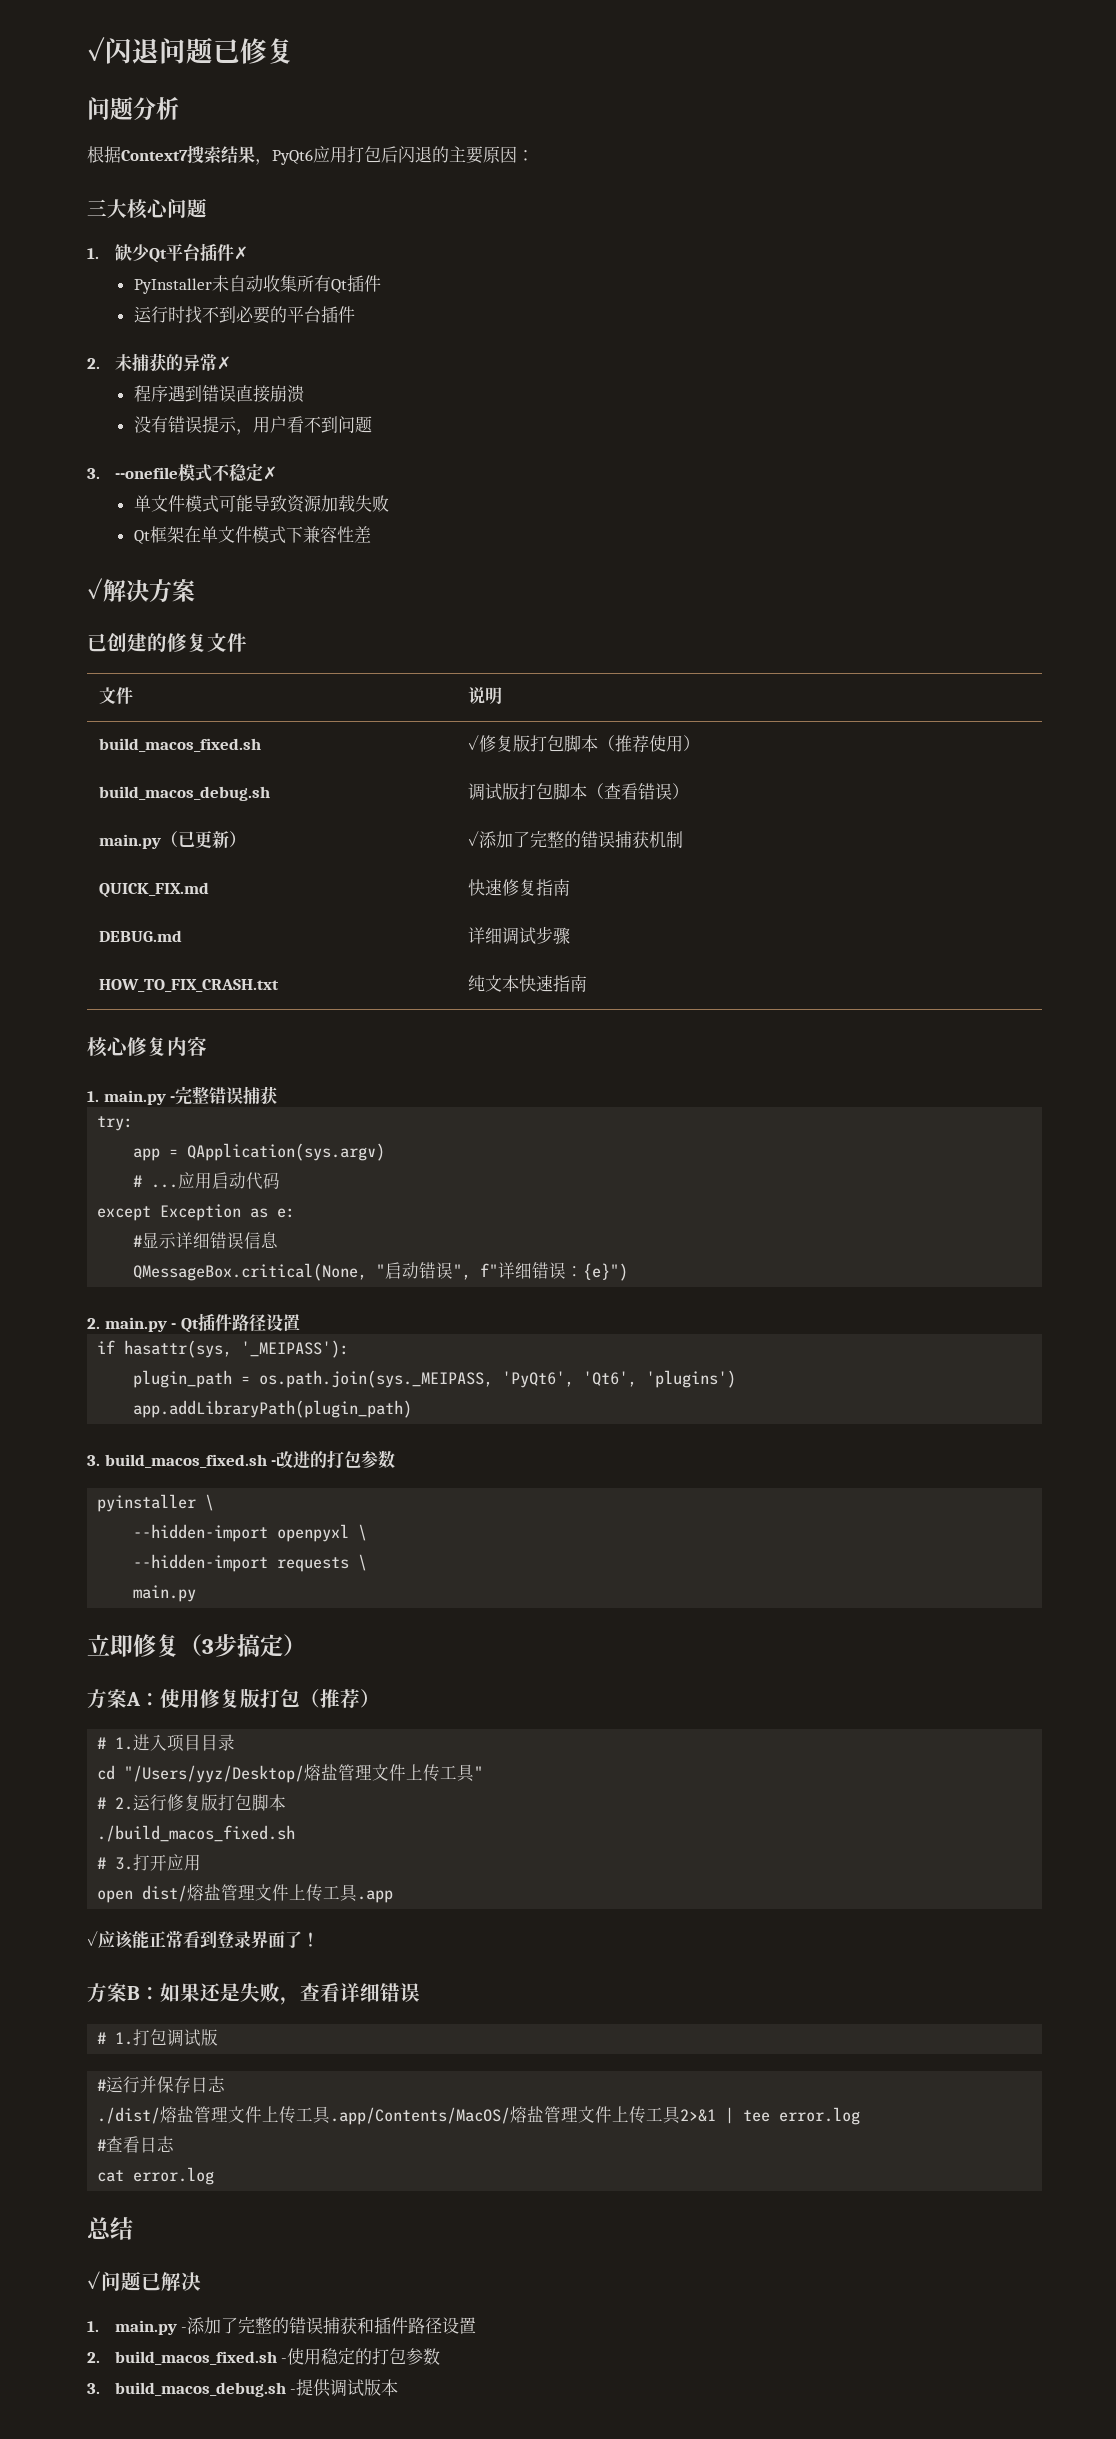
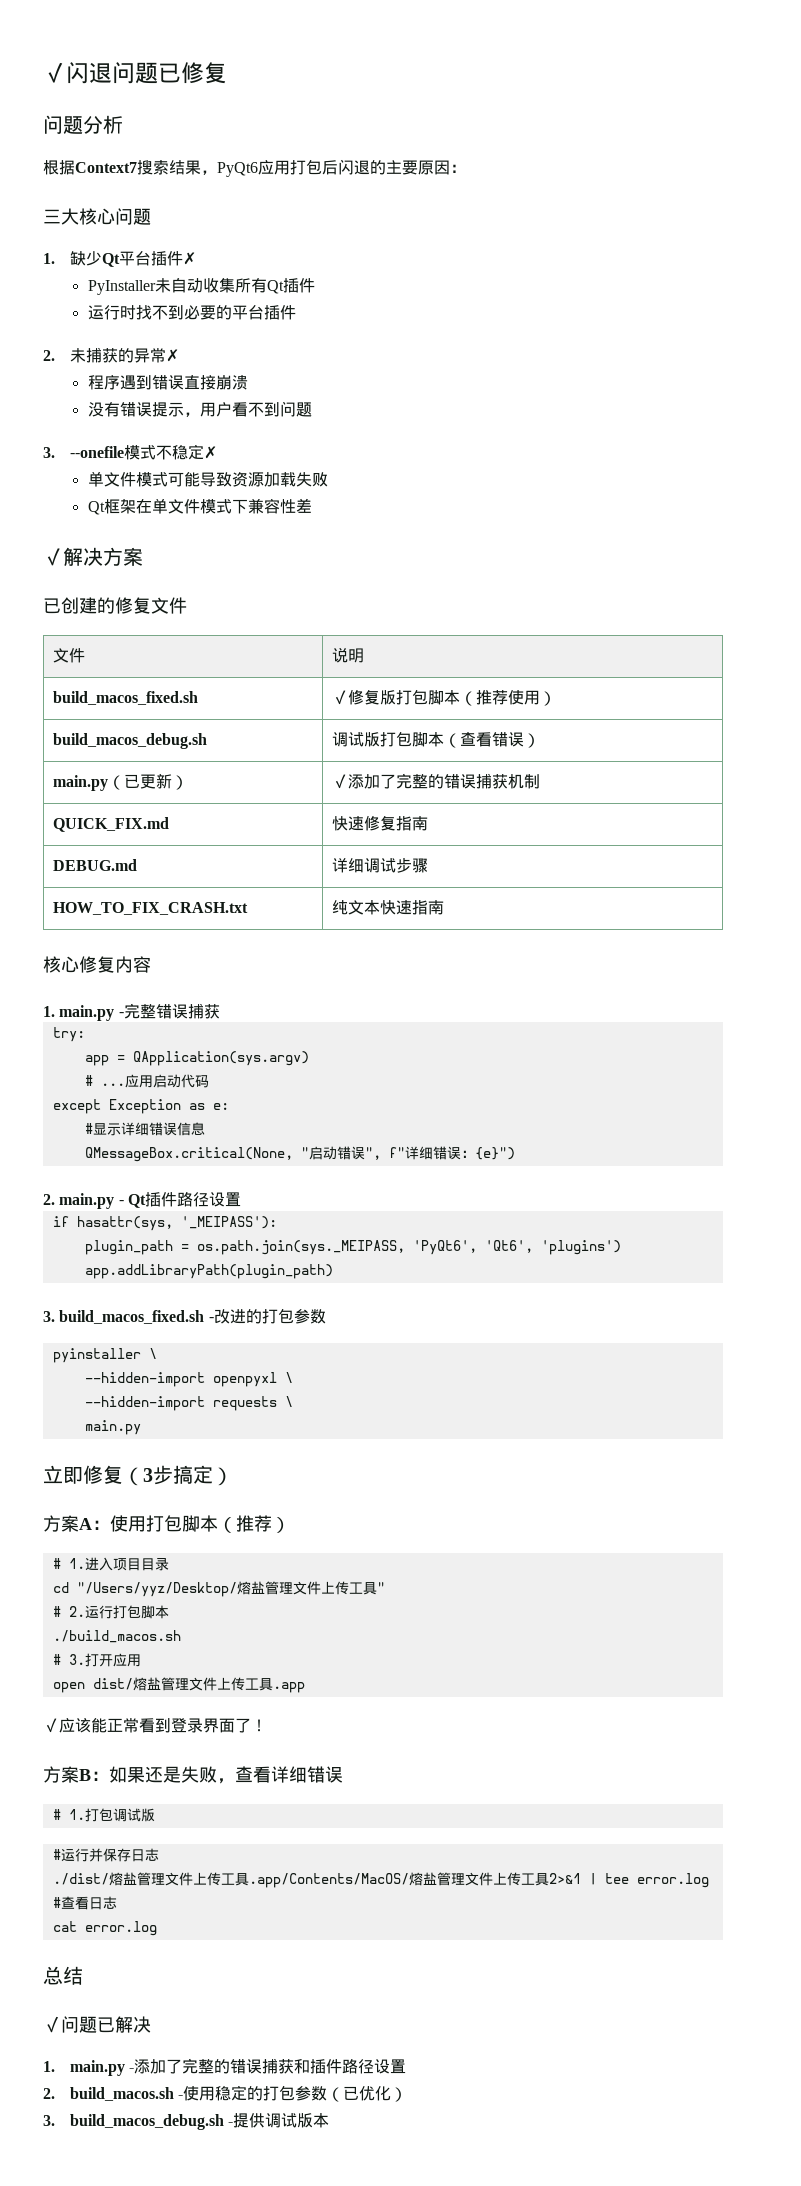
- 方案A：使用修复版打包（推荐）
+ 方案A：使用打包脚本（推荐）
- # 2.运行修复版打包脚本
+ # 2.运行打包脚本
- ./build_macos_fixed.sh
+ ./build_macos.sh
- 2. build_macos_fixed.sh -使用稳定的打包参数
+ 2. build_macos.sh -使用稳定的打包参数（已优化）

